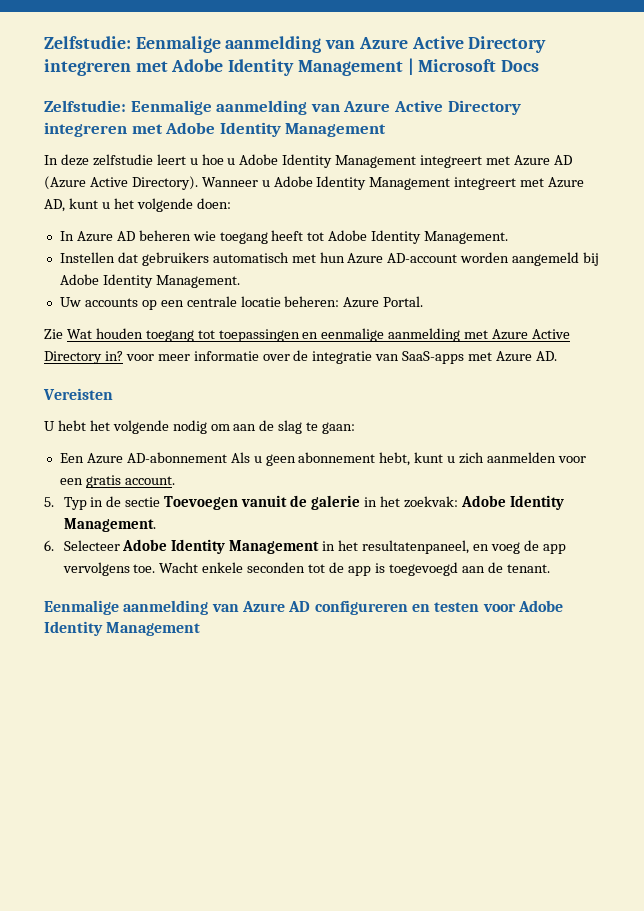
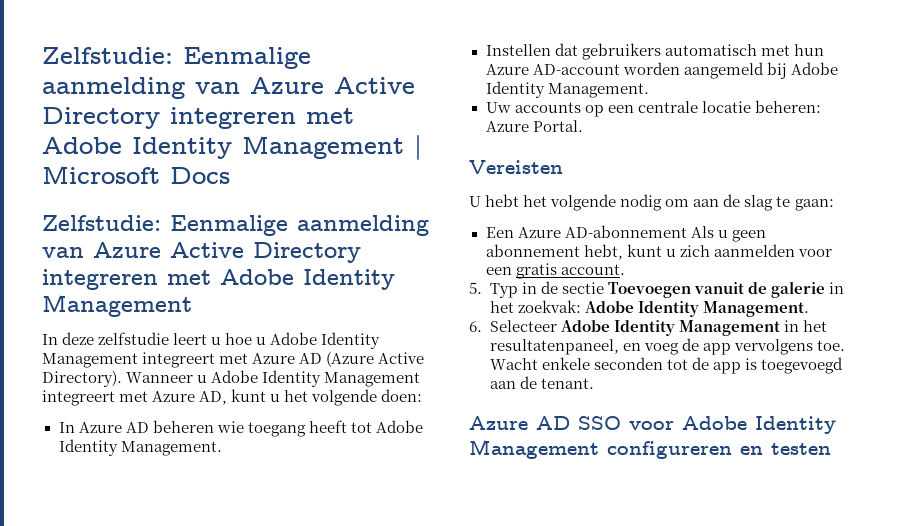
- Zie Wat houden toegang tot toepassingen en eenmalige aanmelding met Azure Active Directory in? voor meer informatie over de integratie van SaaS-apps met Azure AD.
- Eenmalige aanmelding van Azure AD configureren en testen voor Adobe Identity Management
+ Azure AD SSO voor Adobe Identity Management configureren en testen

